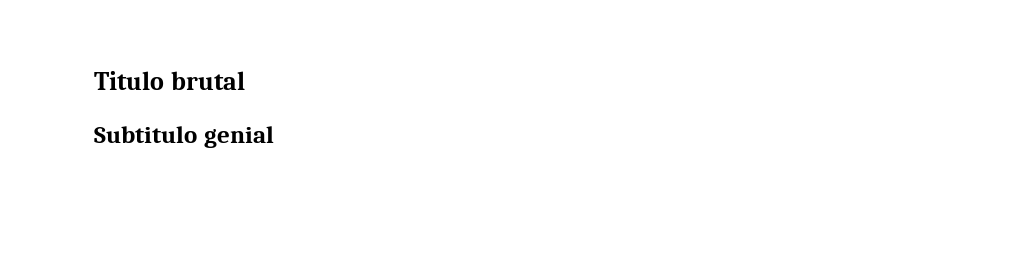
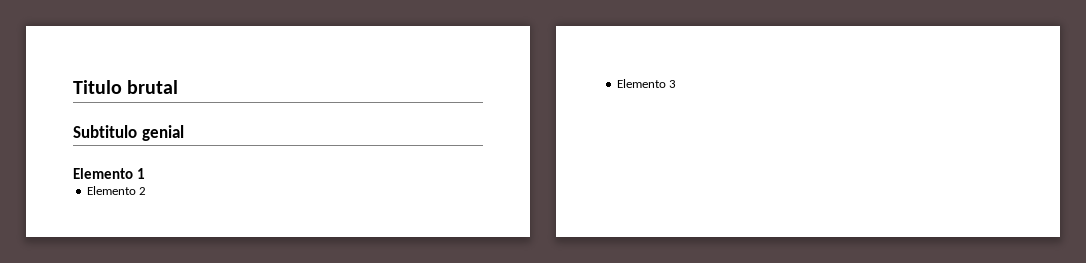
+ Elemento 1
+ Elemento 2
+ Elemento 3

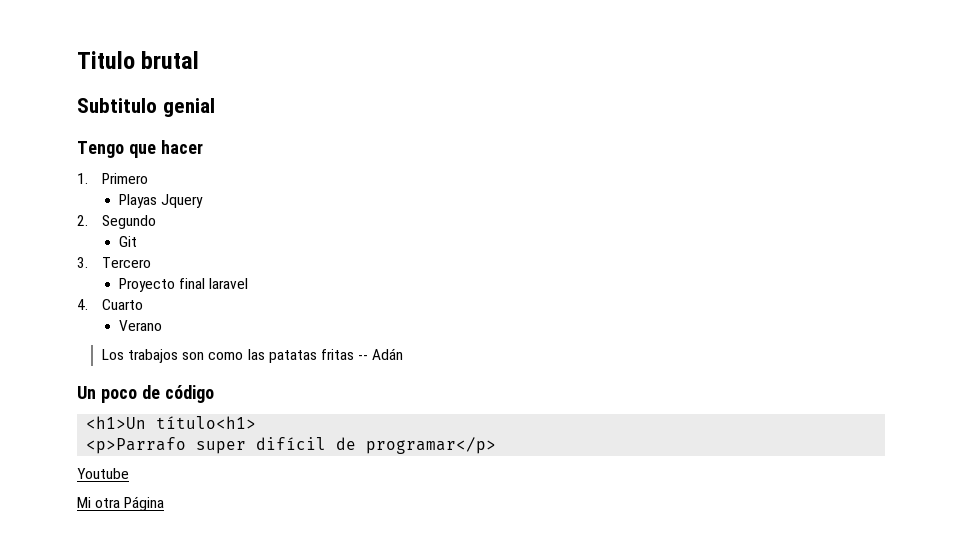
- Elemento 1
- Elemento 2
- Elemento 3
+ Tengo que hacer
+ 1. Primero
+ Playas Jquery
+ 2. Segundo
+ Git
+ 3. Tercero
+ Proyecto final laravel
+ 4. Cuarto
+ Verano
+ Los trabajos son como las patatas fritas -- Adán
+ Un poco de código
+ <h1>Un título<h1>
+ <p>Parrafo super difícil de programar</p>
+ Youtube
+ Mi otra Página

